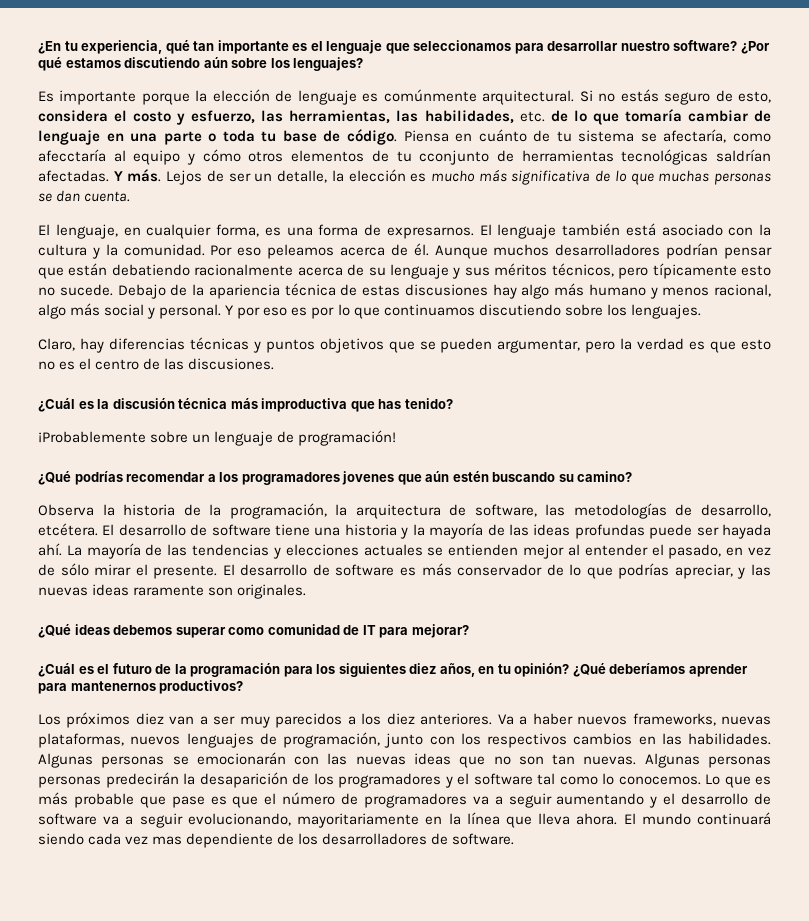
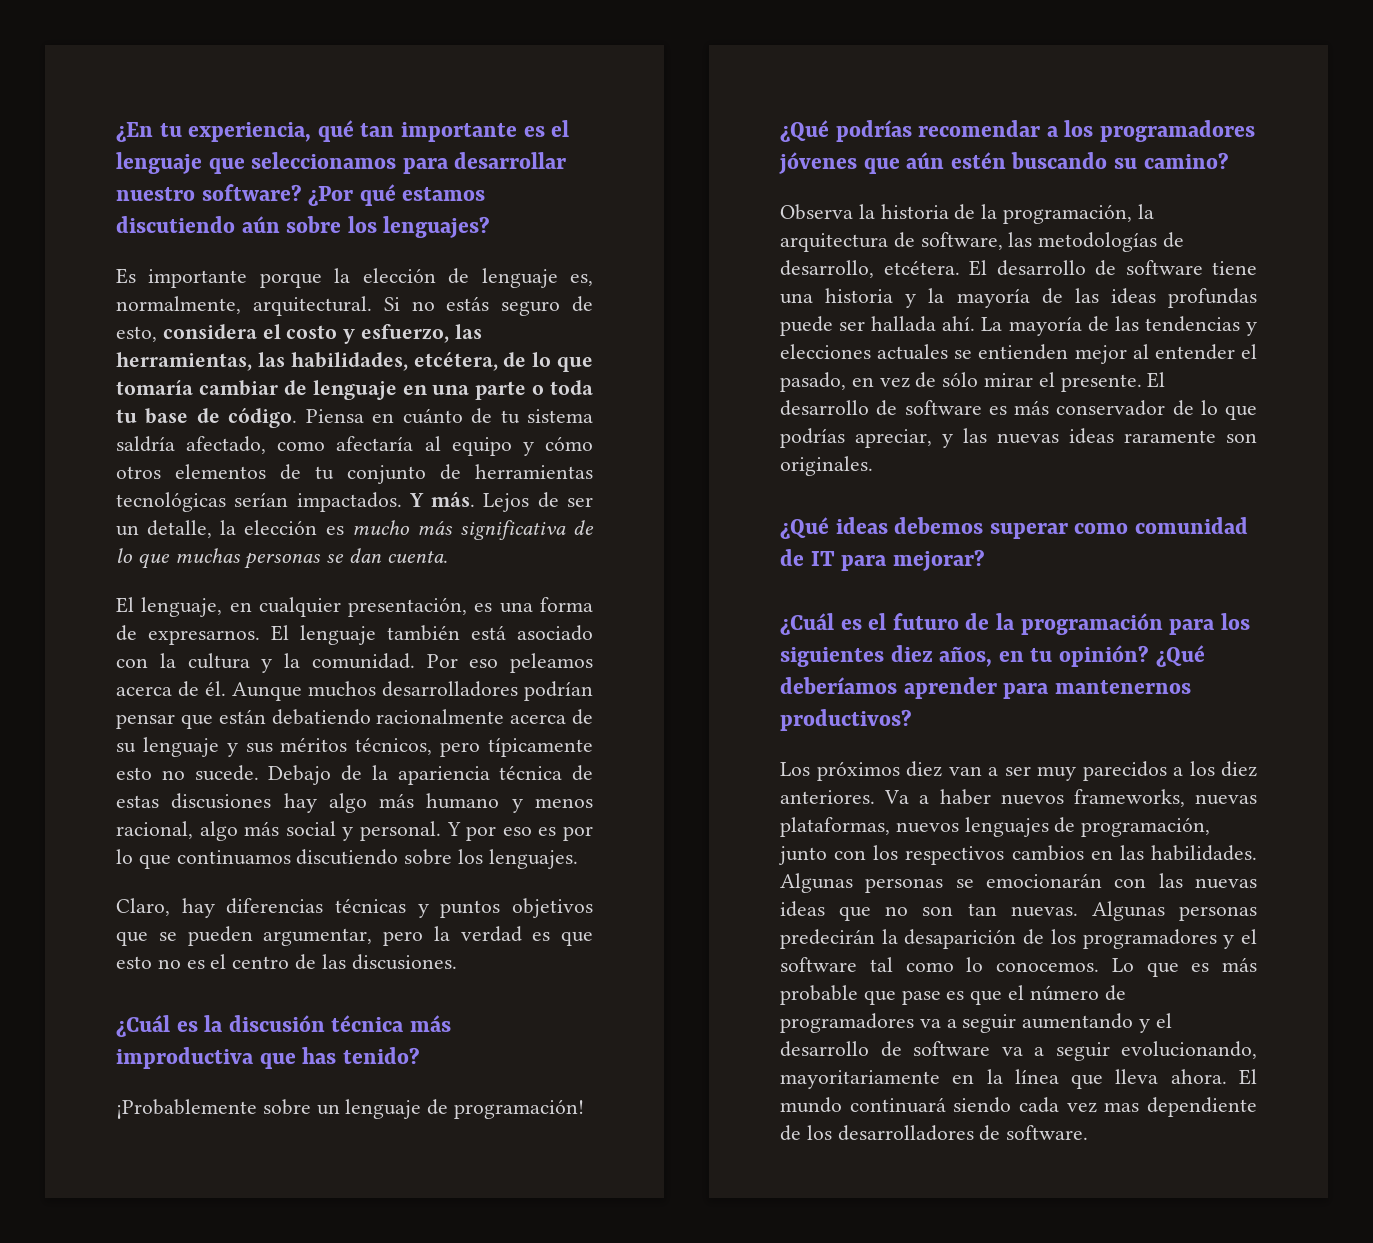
- Es importante porque la elección de lenguaje es comúnmente arquitectural.
+ Es importante porque la elección de lenguaje es, normalmente, arquitectural.
- Si no estás seguro de esto, considera el costo y esfuerzo, las herramientas, las habilidades, etc. de lo que tomaría cambiar de lenguaje en una parte o toda tu base de código.
+ Si no estás seguro de esto, considera el costo y esfuerzo, las herramientas, las habilidades, etcétera, de lo que tomaría cambiar de lenguaje en una parte o toda tu base de código.
- Piensa en cuánto de tu sistema se afectaría, como afecctaría al equipo y cómo otros elementos de tu cconjunto de herramientas tecnológicas saldrían afectadas.
+ Piensa en cuánto de tu sistema saldría afectado, como afectaría al equipo y cómo otros elementos de tu conjunto de herramientas tecnológicas serían impactados.
- El lenguaje, en cualquier forma, es una forma de expresarnos.
+ El lenguaje, en cualquier presentación, es una forma de expresarnos.
- ¿Qué podrías recomendar a los programadores jovenes que aún estén buscando su camino?
+ ¿Qué podrías recomendar a los programadores jóvenes que aún estén buscando su camino?
- El desarrollo de software tiene una historia y la mayoría de las ideas profundas puede ser hayada ahí.
+ El desarrollo de software tiene una historia y la mayoría de las ideas profundas puede ser hallada ahí.
- Algunas personas personas predecirán la desaparición de los programadores y el software tal como lo conocemos.
+ Algunas personas predecirán la desaparición de los programadores y el software tal como lo conocemos.

